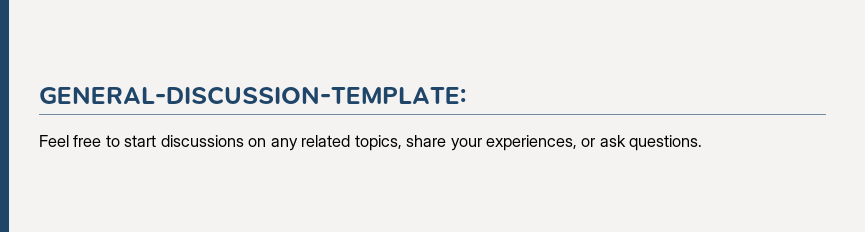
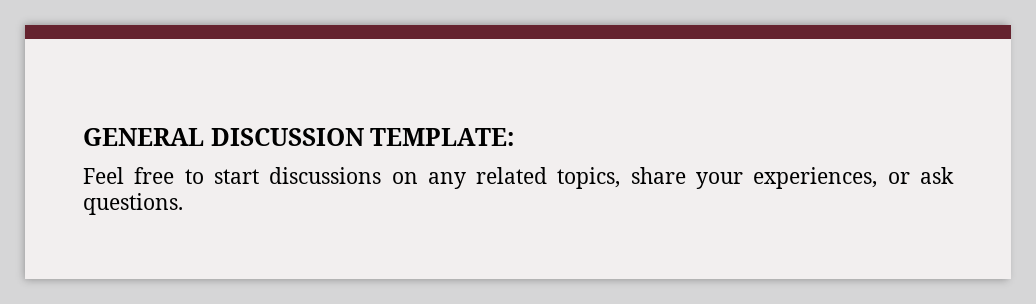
- GENERAL-DISCUSSION-TEMPLATE:
+ GENERAL DISCUSSION TEMPLATE:

